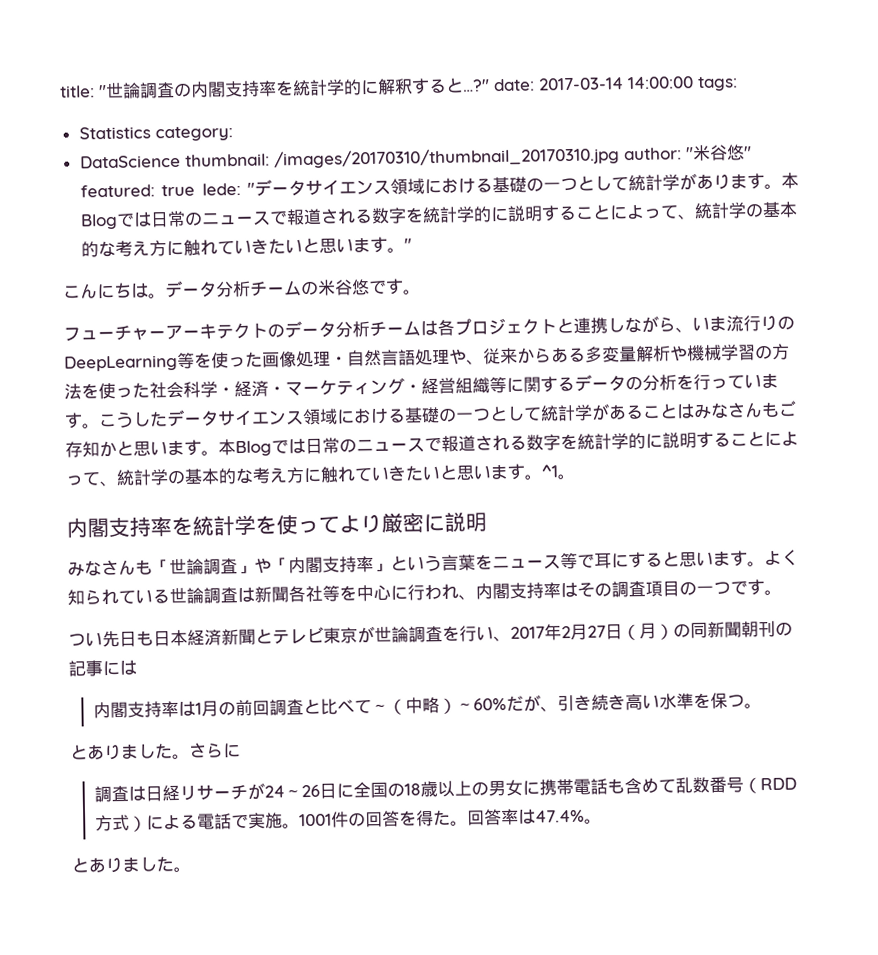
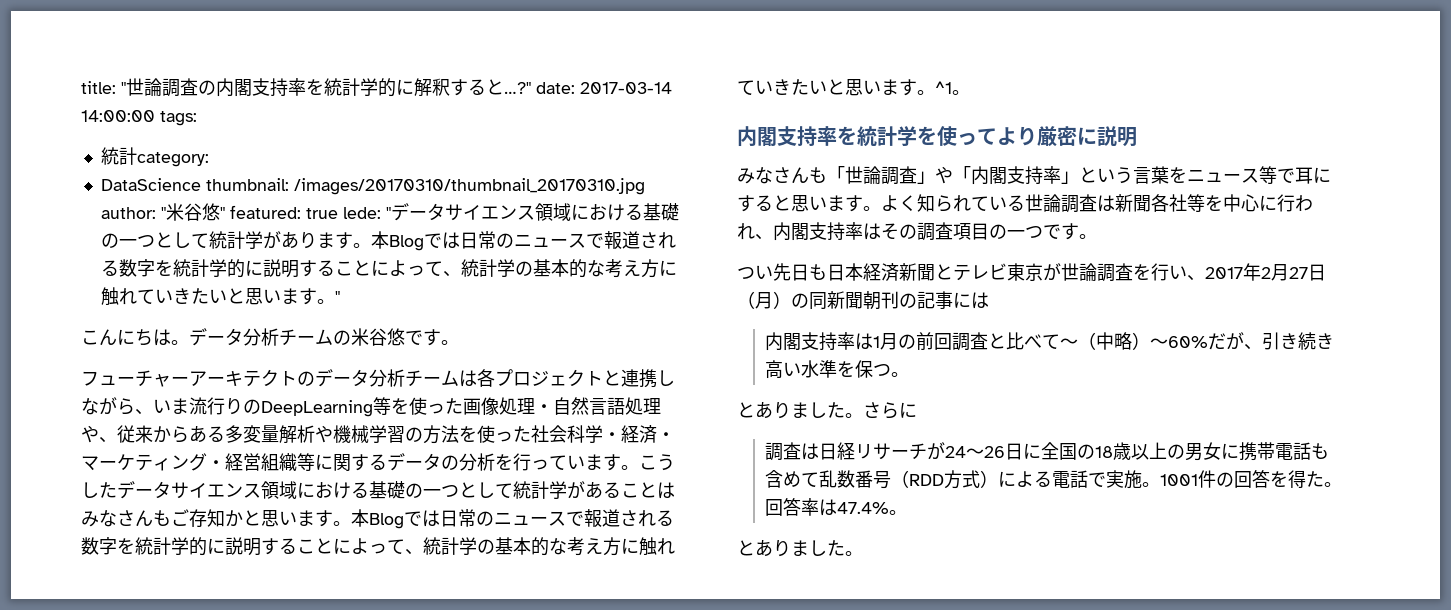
- Statistics category:
+ 統計category:

